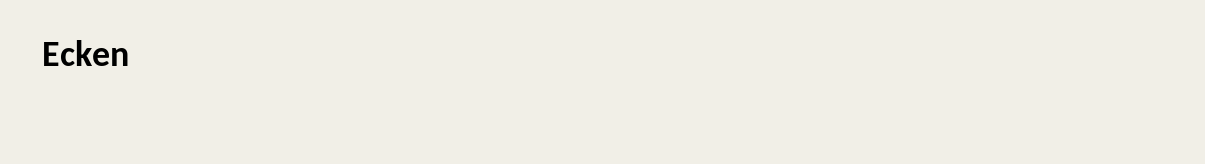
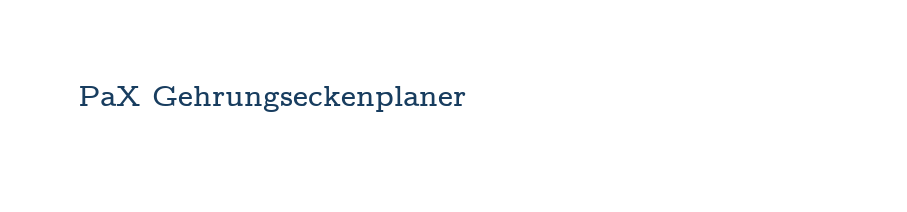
- Ecken
+ PaX Gehrungseckenplaner

